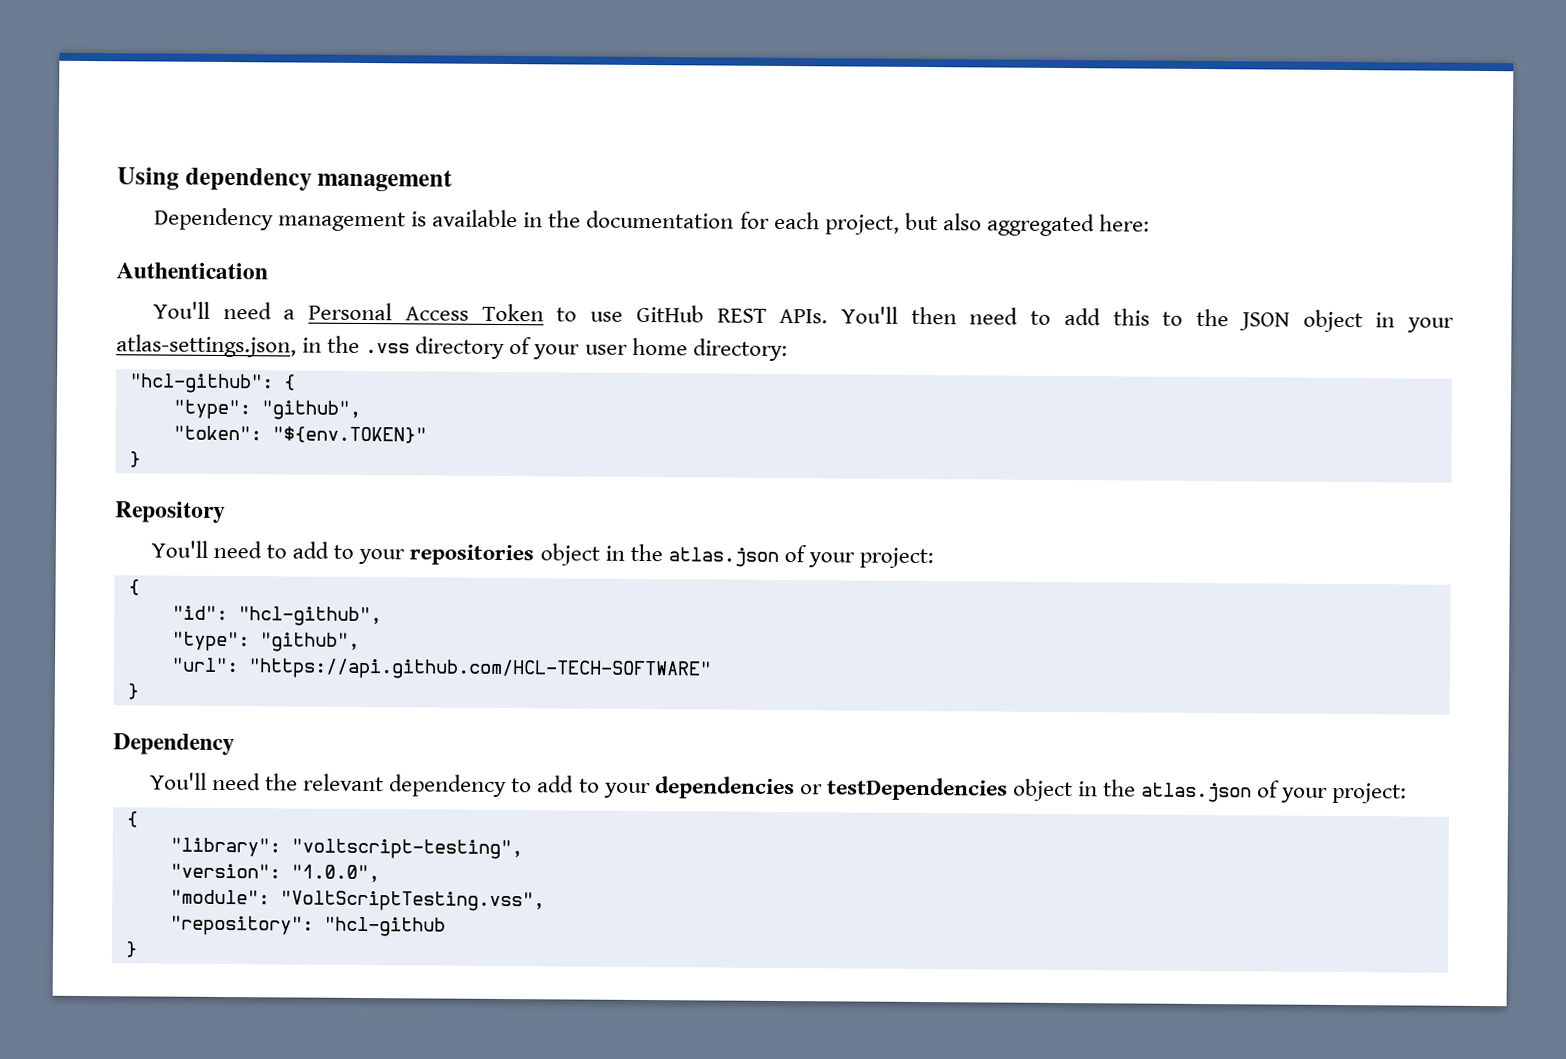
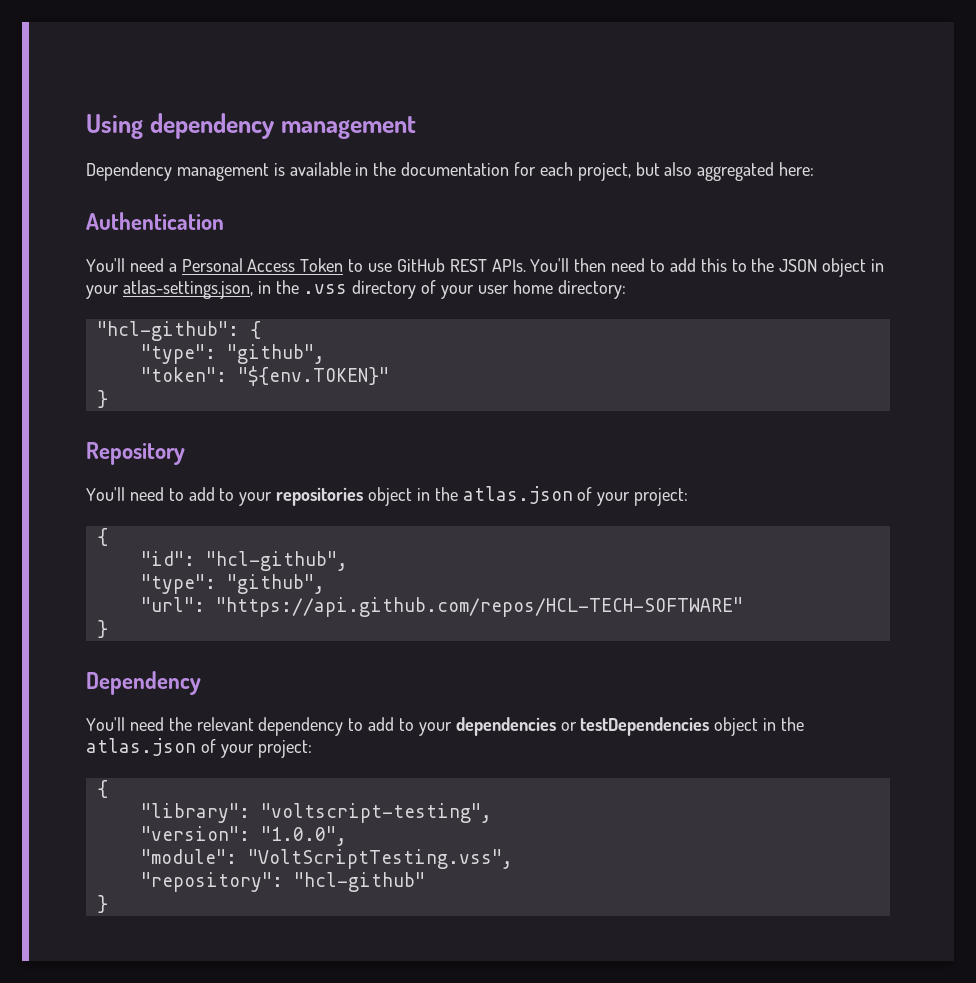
- "url": "https://api.github.com/HCL-TECH-SOFTWARE"
+ "url": "https://api.github.com/repos/HCL-TECH-SOFTWARE"
- "repository": "hcl-github
+ "repository": "hcl-github"

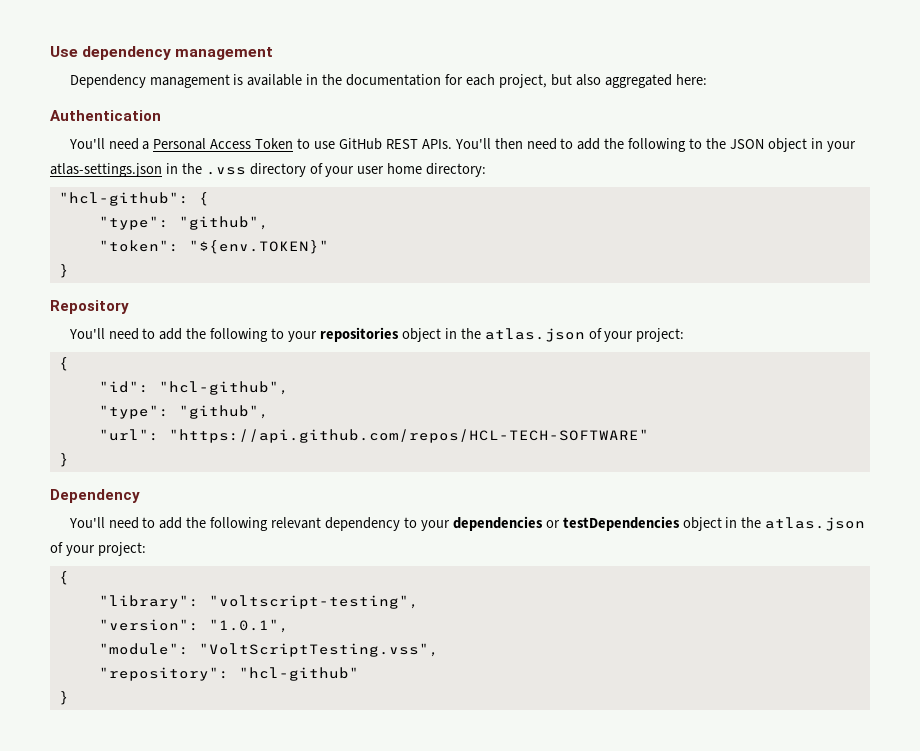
- Using dependency management
+ Use dependency management
- You'll then need to add this to the JSON object in your atlas-settings.json, in the .vss directory of your user home directory:
+ You'll then need to add the following to the JSON object in your atlas-settings.json in the .vss directory of your user home directory:
- You'll need to add to your repositories object in the atlas.json of your project:
+ You'll need to add the following to your repositories object in the atlas.json of your project:
- You'll need the relevant dependency to add to your dependencies or testDependencies object in the atlas.json of your project:
+ You'll need to add the following relevant dependency to your dependencies or testDependencies object in the atlas.json of your project:
- "version": "1.0.0",
+ "version": "1.0.1",

